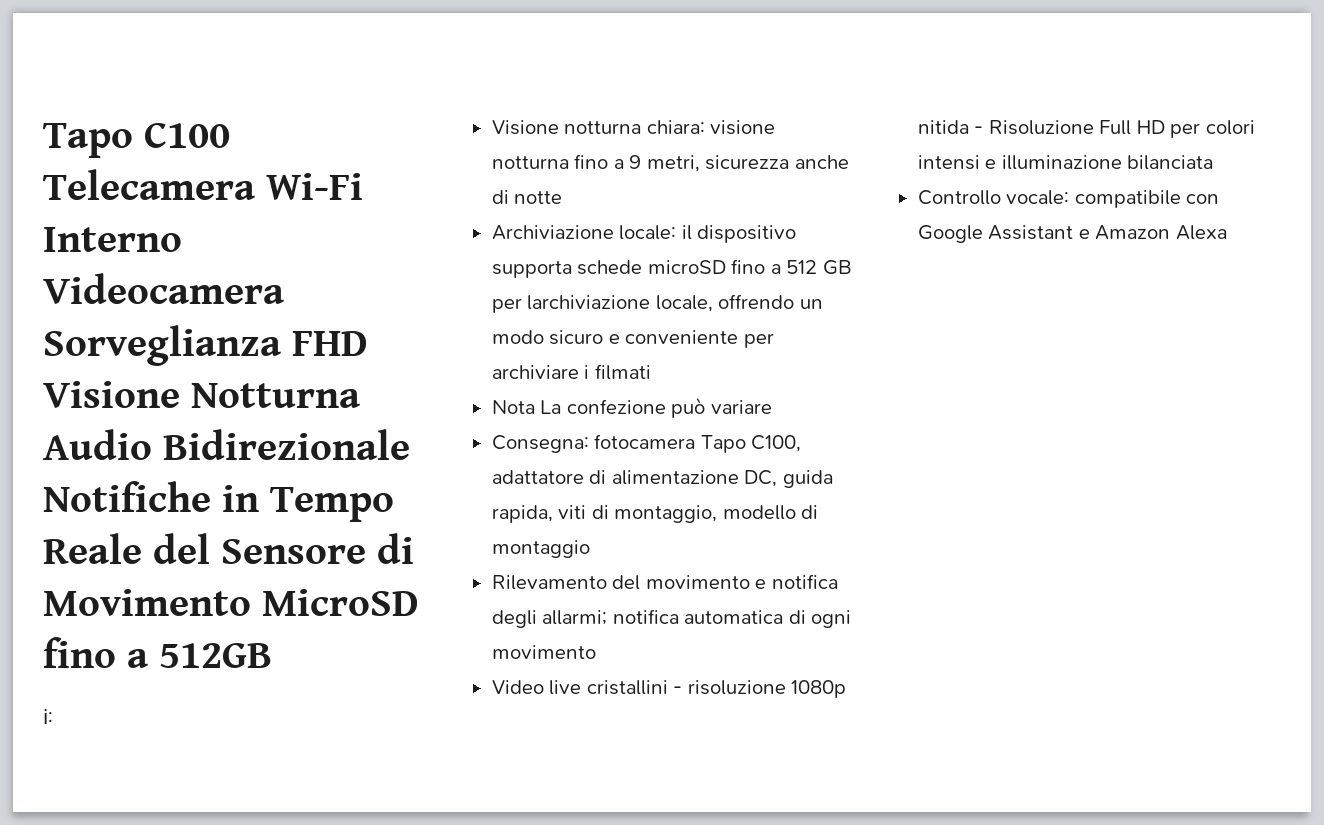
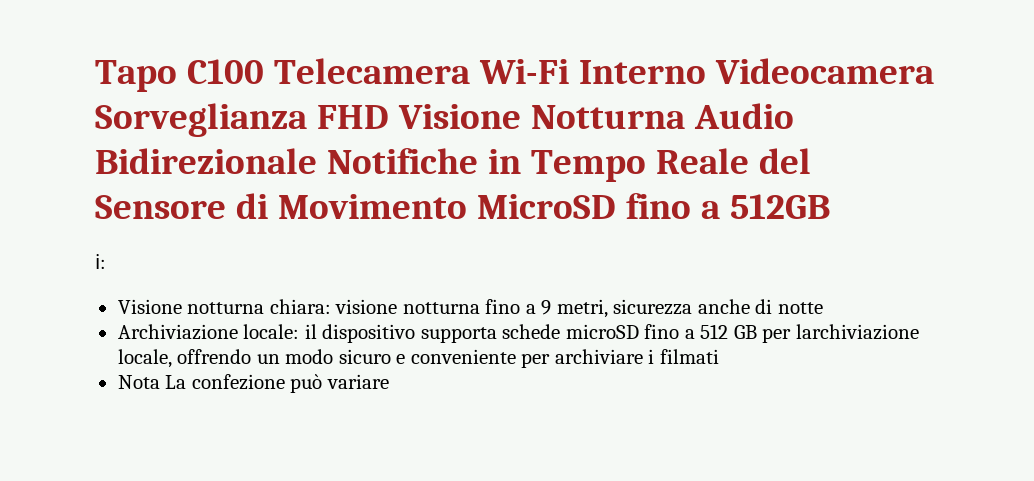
- Consegna: fotocamera Tapo C100, adattatore di alimentazione DC, guida rapida, viti di montaggio, modello di montaggio
- Rilevamento del movimento e notifica degli allarmi; notifica automatica di ogni movimento
- Video live cristallini - risoluzione 1080p nitida - Risoluzione Full HD per colori intensi e illuminazione bilanciata
- Controllo vocale: compatibile con Google Assistant e Amazon Alexa

